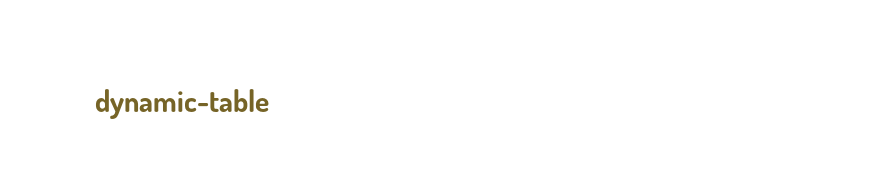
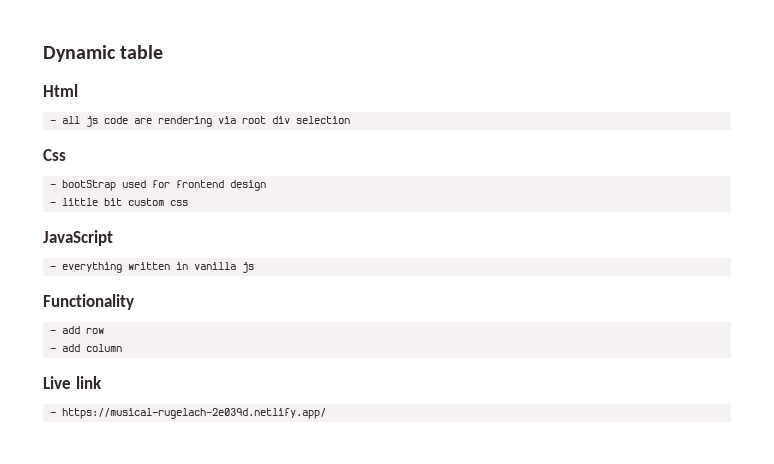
- dynamic-table
+ Dynamic table
+ Html
+ - all js code are rendering via root div selection
+ Css
+ - bootStrap used for frontend design
+ - little bit custom css
+ JavaScript
+ - everything written in vanilla js
+ Functionality
+ - add row
+ - add column
+ Live link
+ - https://musical-rugelach-2e039d.netlify.app/

